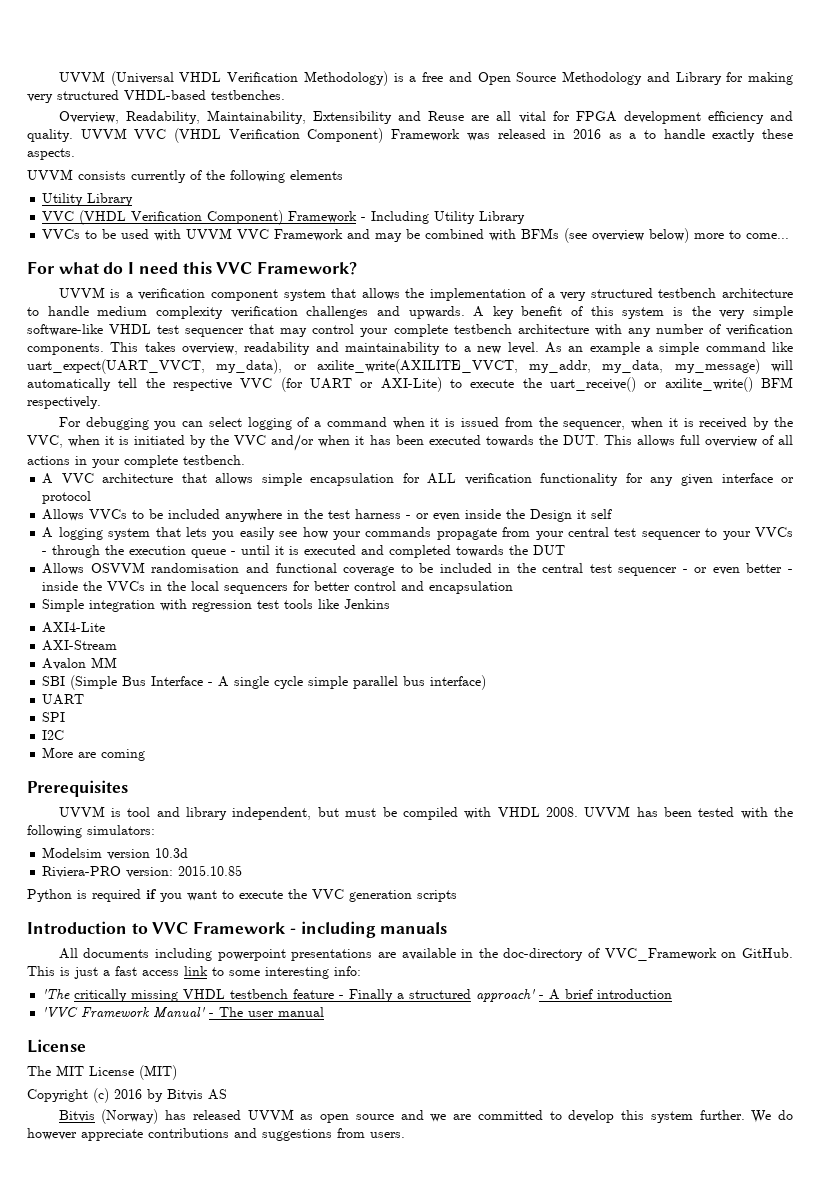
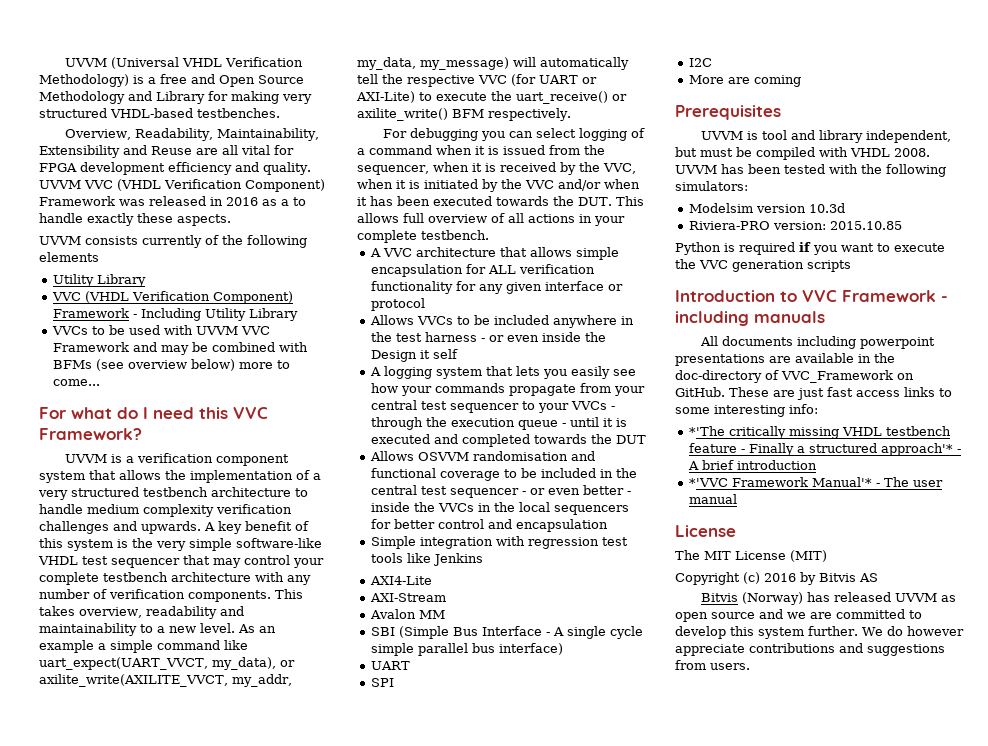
- This is just a fast access link to some interesting info:
+ These are just fast access links to some interesting info:
- 'The critically missing VHDL testbench feature - Finally a structured approach' - A brief introduction
+ *'The critically missing VHDL testbench feature - Finally a structured approach'* - A brief introduction
- 'VVC Framework Manual' - The user manual
+ *'VVC Framework Manual'* - The user manual

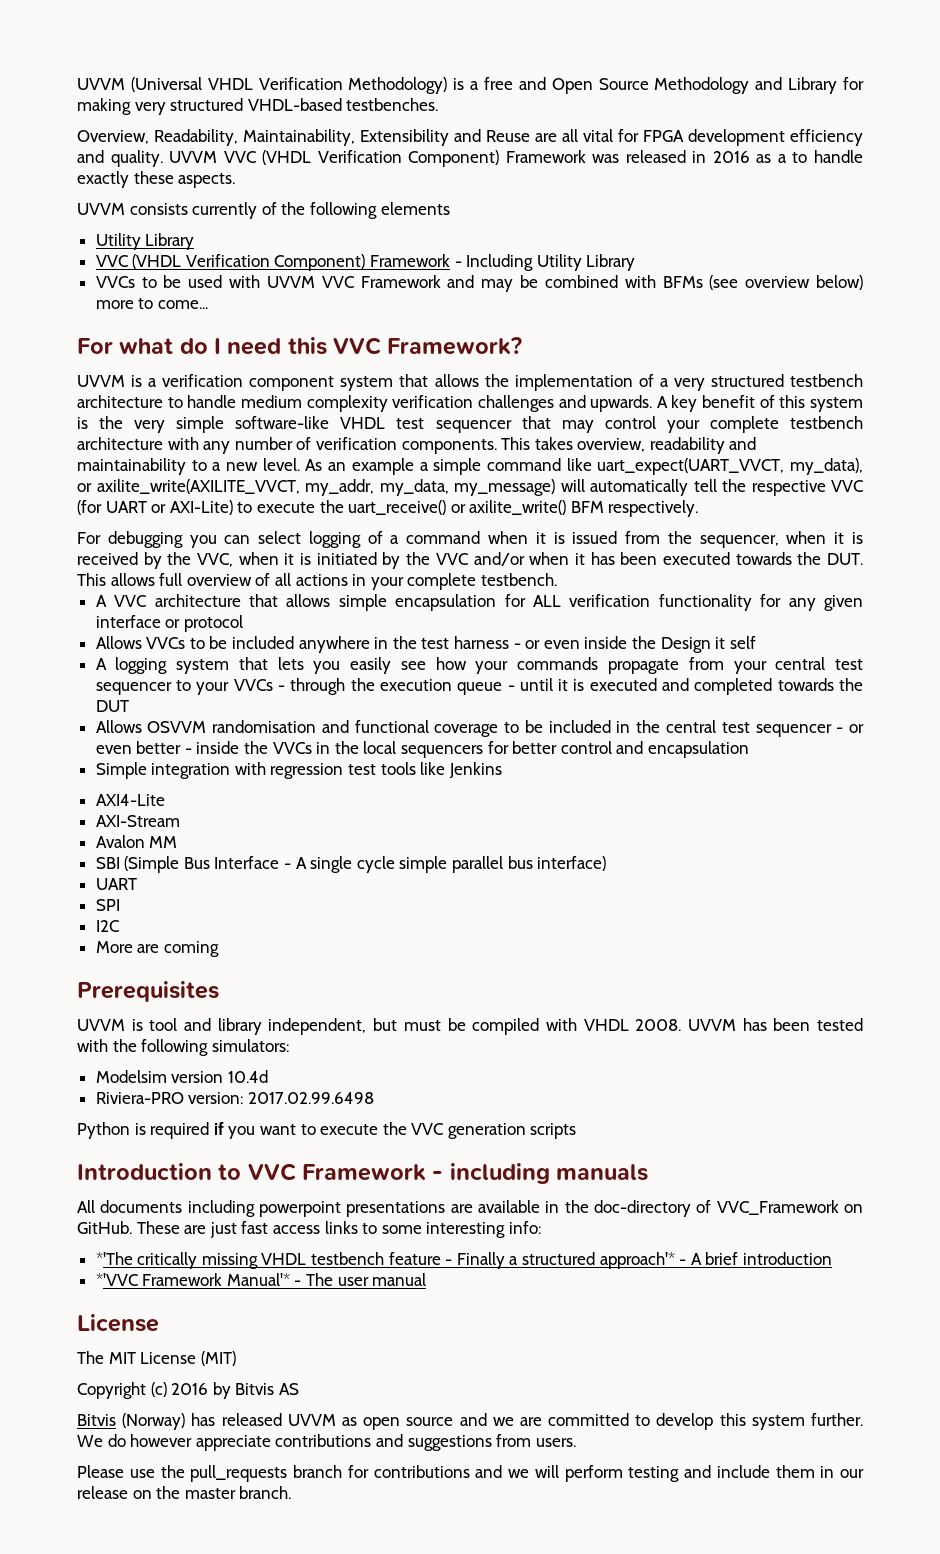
- Modelsim version 10.3d
+ Modelsim version 10.4d
- Riviera-PRO version: 2015.10.85
+ Riviera-PRO version: 2017.02.99.6498
+ Please use the pull_requests branch for contributions and we will perform testing and include them in our release on the master branch.

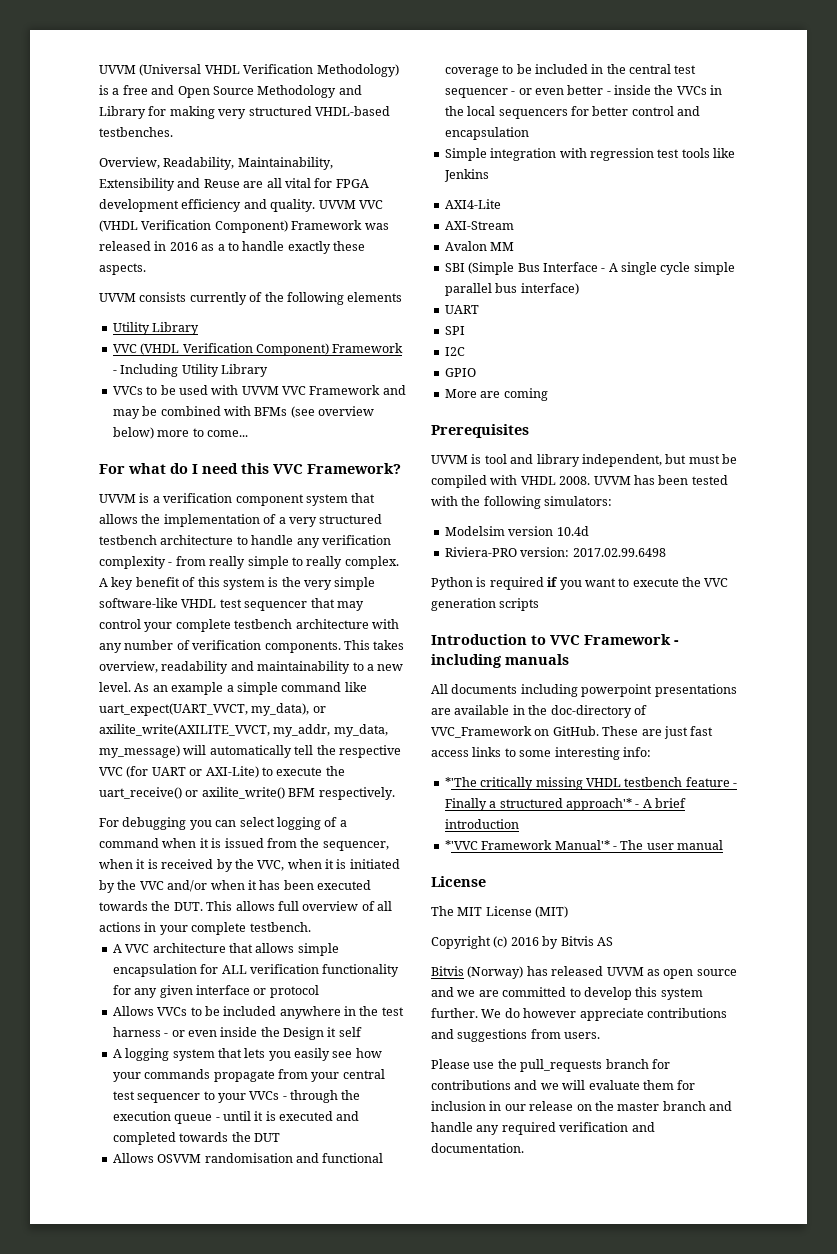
- UVVM is a verification component system that allows the implementation of a very structured testbench architecture to handle medium complexity verification challenges and upwards.
+ UVVM is a verification component system that allows the implementation of a very structured testbench architecture to handle any verification complexity - from really simple to really complex.
+ GPIO
- Please use the pull_requests branch for contributions and we will perform testing and include them in our release on the master branch.
+ Please use the pull_requests branch for contributions and we will evaluate them for inclusion in our release on the master branch and handle any required verification and documentation.

